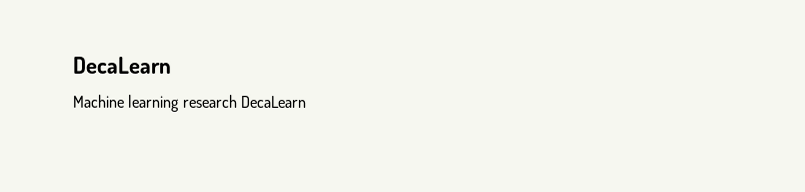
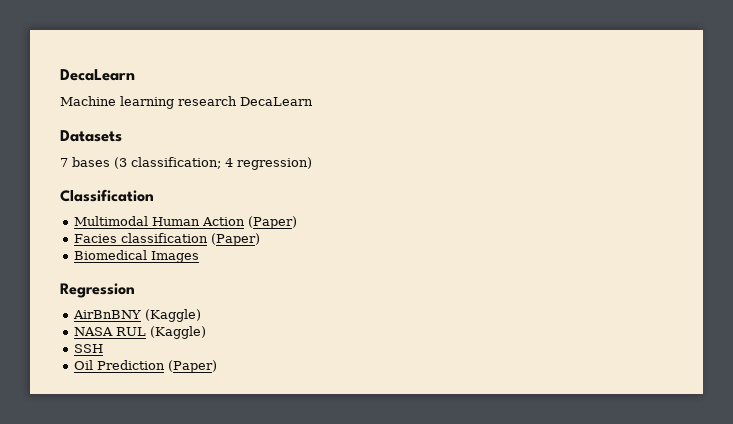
+ Datasets
+ 7 bases (3 classification; 4 regression)
+ Classification
+ Multimodal Human Action (Paper)
+ Facies classification (Paper)
+ Biomedical Images
+ Regression
+ AirBnBNY (Kaggle)
+ NASA RUL (Kaggle)
+ SSH
+ Oil Prediction (Paper)

